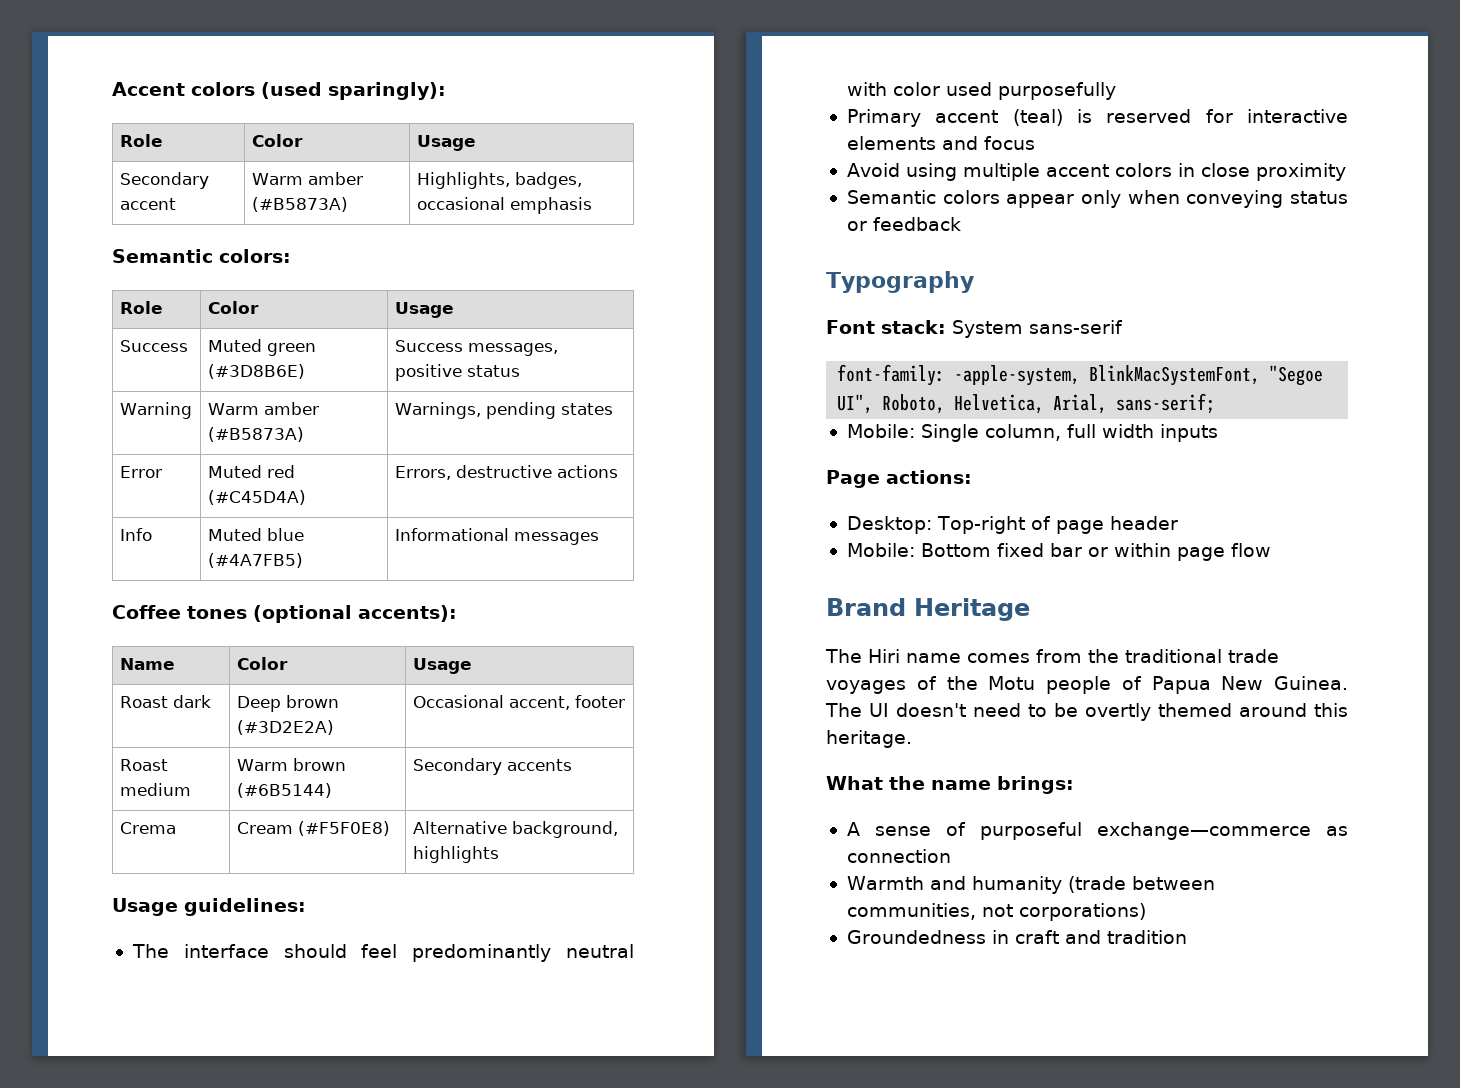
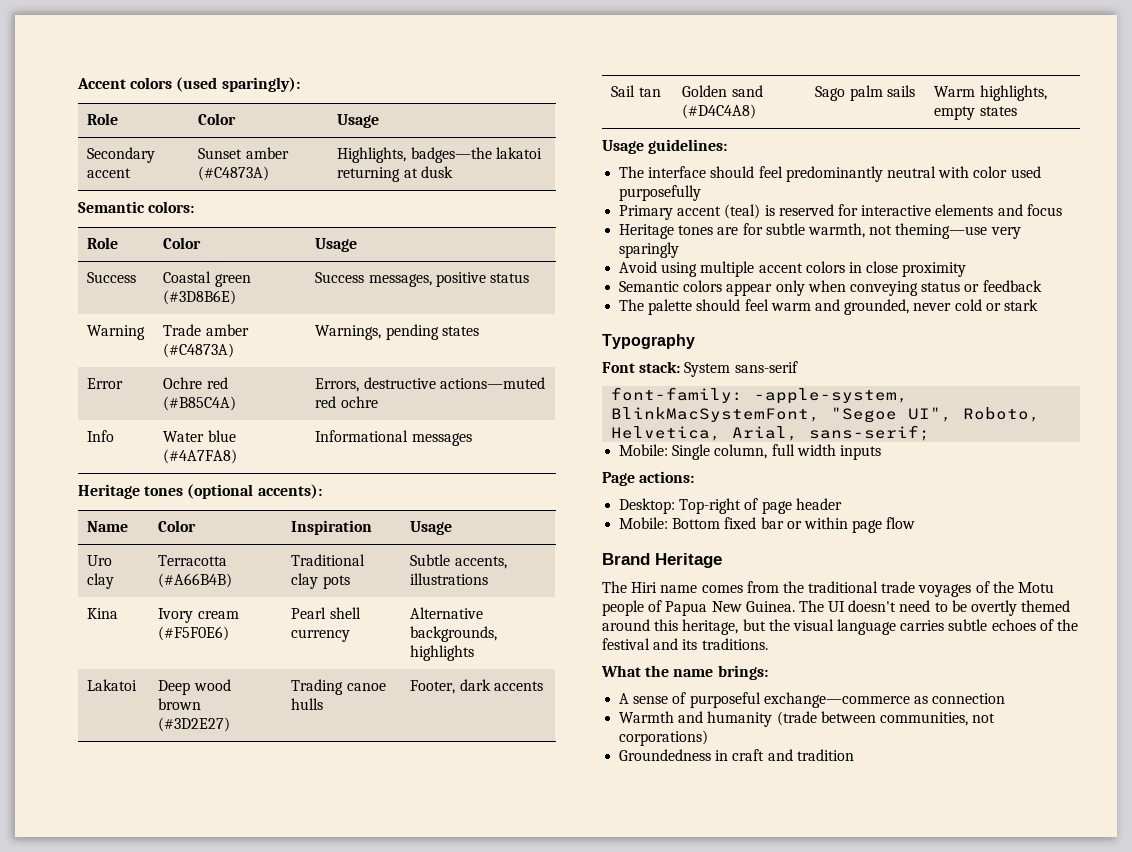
- Secondary accent | Warm amber (#B5873A) | Highlights, badges, occasional emphasis
+ Secondary accent | Sunset amber (#C4873A) | Highlights, badges—the lakatoi returning at dusk
- Success | Muted green (#3D8B6E) | Success messages, positive status
+ Success | Coastal green (#3D8B6E) | Success messages, positive status
- Warning | Warm amber (#B5873A) | Warnings, pending states
+ Warning | Trade amber (#C4873A) | Warnings, pending states
- Error | Muted red (#C45D4A) | Errors, destructive actions
- Info | Muted blue (#4A7FB5) | Informational messages
+ Error | Ochre red (#B85C4A) | Errors, destructive actions—muted red ochre
+ Info | Water blue (#4A7FA8) | Informational messages
- Coffee tones (optional accents):
+ Heritage tones (optional accents):
- Name | Color | Usage
- Roast dark | Deep brown (#3D2E2A) | Occasional accent, footer
- Roast medium | Warm brown (#6B5144) | Secondary accents
- Crema | Cream (#F5F0E8) | Alternative background, highlights
+ Name | Color | Inspiration | Usage
+ Uro clay | Terracotta (#A66B4B) | Traditional clay pots | Subtle accents, illustrations
+ Kina | Ivory cream (#F5F0E6) | Pearl shell currency | Alternative backgrounds, highlights
+ Lakatoi | Deep wood brown (#3D2E27) | Trading canoe hulls | Footer, dark accents
+ Sail tan | Golden sand (#D4C4A8) | Sago palm sails | Warm highlights, empty states
+ Heritage tones are for subtle warmth, not theming—use very sparingly
+ The palette should feel warm and grounded, never cold or stark
- The UI doesn't need to be overtly themed around this heritage.
+ The UI doesn't need to be overtly themed around this heritage, but the visual language carries subtle echoes of the festival and its traditions.

